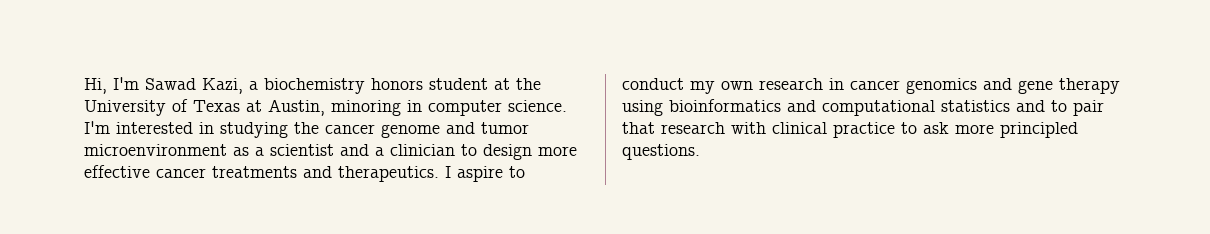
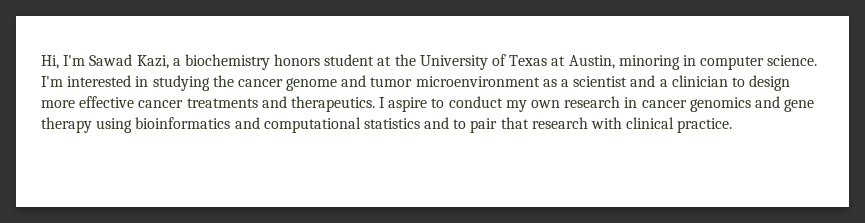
- I aspire to conduct my own research in cancer genomics and gene therapy using bioinformatics and computational statistics and to pair that research with clinical practice to ask more principled questions.
+ I aspire to conduct my own research in cancer genomics and gene therapy using bioinformatics and computational statistics and to pair that research with clinical practice.

